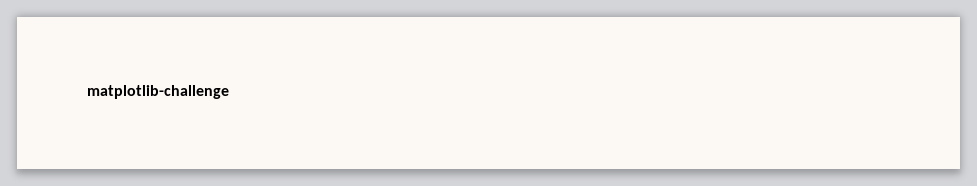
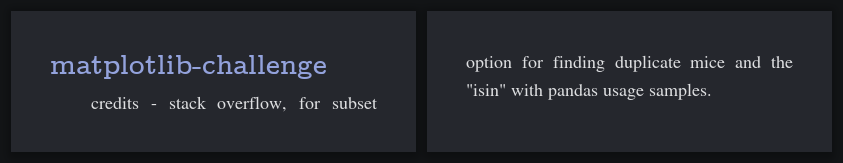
+ credits - stack overflow, for subset option for finding duplicate mice and the "isin" with pandas usage samples.

